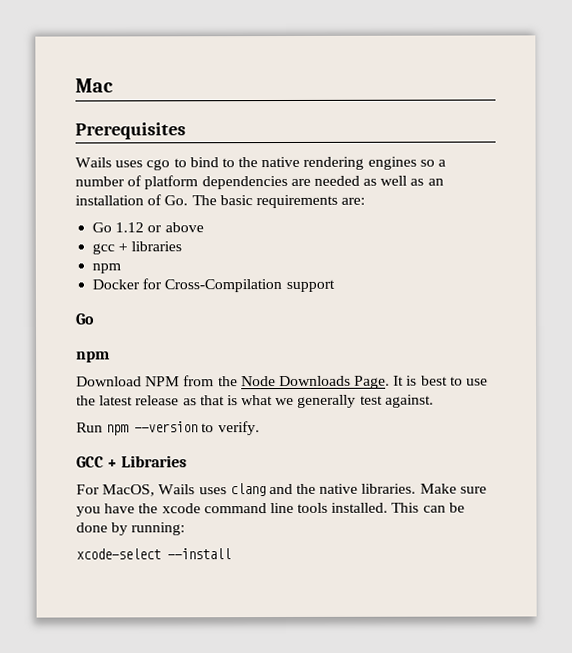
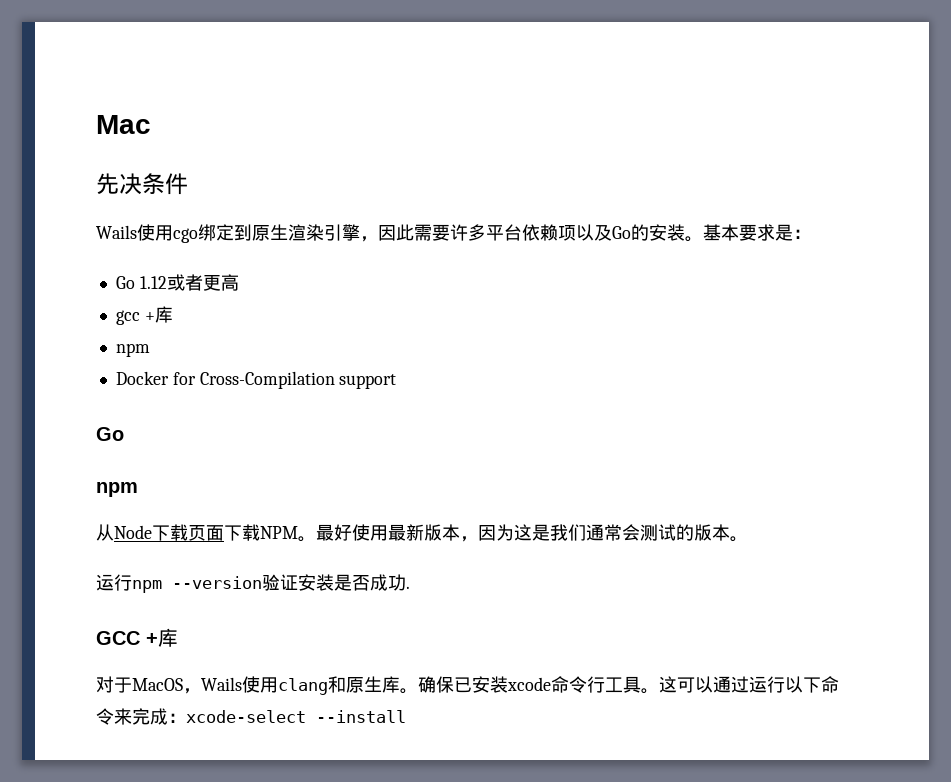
- Prerequisites
- Wails uses cgo to bind to the native rendering engines so a number of platform dependencies are needed as well as an installation of Go. The basic requirements are:
+ 先决条件
+ Wails使用cgo绑定到原生渲染引擎，因此需要许多平台依赖项以及Go的安装。基本要求是：
- Go 1.12 or above
+ Go 1.12或者更高
- gcc + libraries
+ gcc +库
- Download NPM from the Node Downloads Page. It is best to use the latest release as that is what we generally test against.
- Run npm --version to verify.
- GCC + Libraries
- For MacOS, Wails uses clang and the native libraries. Make sure you have the xcode command line tools installed. This can be done by running:
- xcode-select --install
+ 从Node下载页面下载NPM。最好使用最新版本，因为这是我们通常会测试的版本。
+ 运行npm --version验证安装是否成功.
+ GCC +库
+ 对于MacOS，Wails使用clang和原生库。确保已安装xcode命令行工具。这可以通过运行以下命令来完成：xcode-select --install

